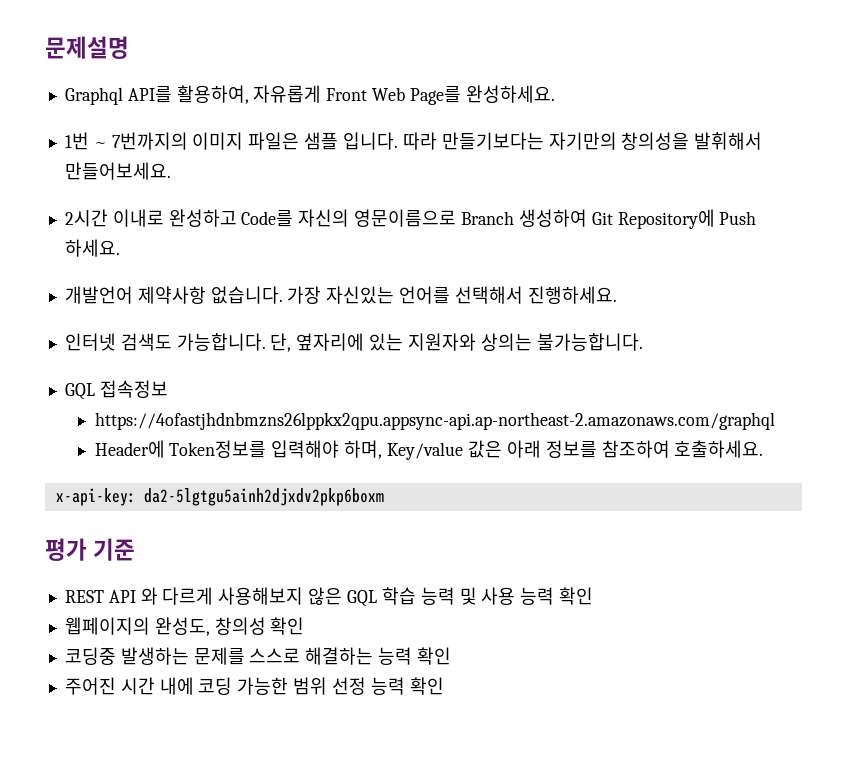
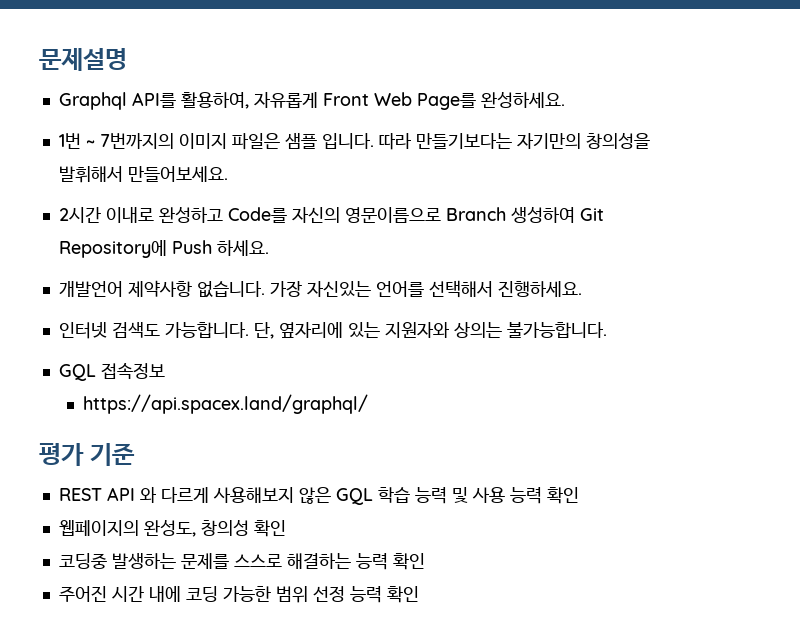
- https://4ofastjhdnbmzns26lppkx2qpu.appsync-api.ap-northeast-2.amazonaws.com/graphql
- Header에 Token정보를 입력해야 하며, Key/value 값은 아래 정보를 참조하여 호출하세요.
- x-api-key: da2-5lgtgu5ainh2djxdv2pkp6boxm
+ https://api.spacex.land/graphql/

